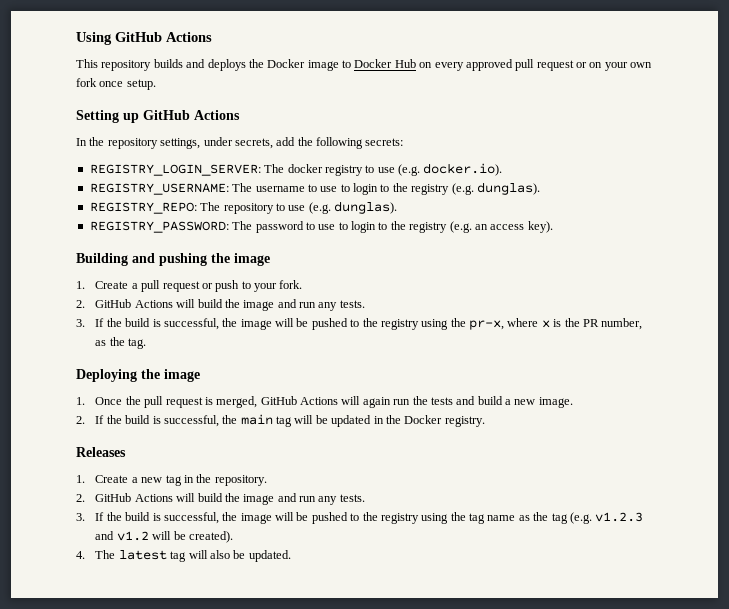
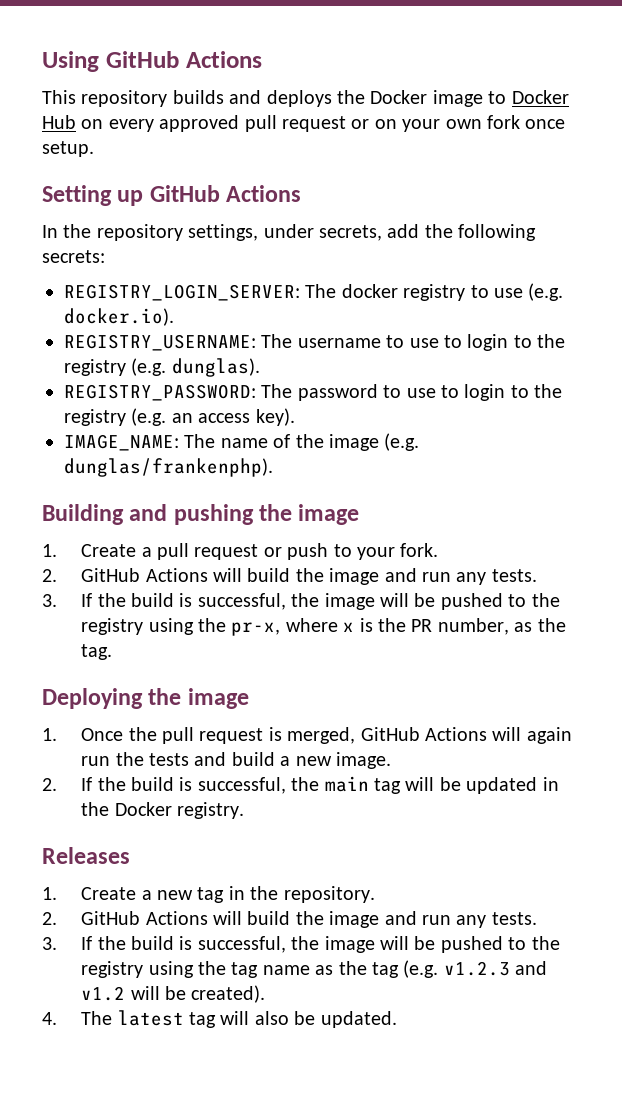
- REGISTRY_REPO: The repository to use (e.g. dunglas).
+ IMAGE_NAME: The name of the image (e.g. dunglas/frankenphp).

